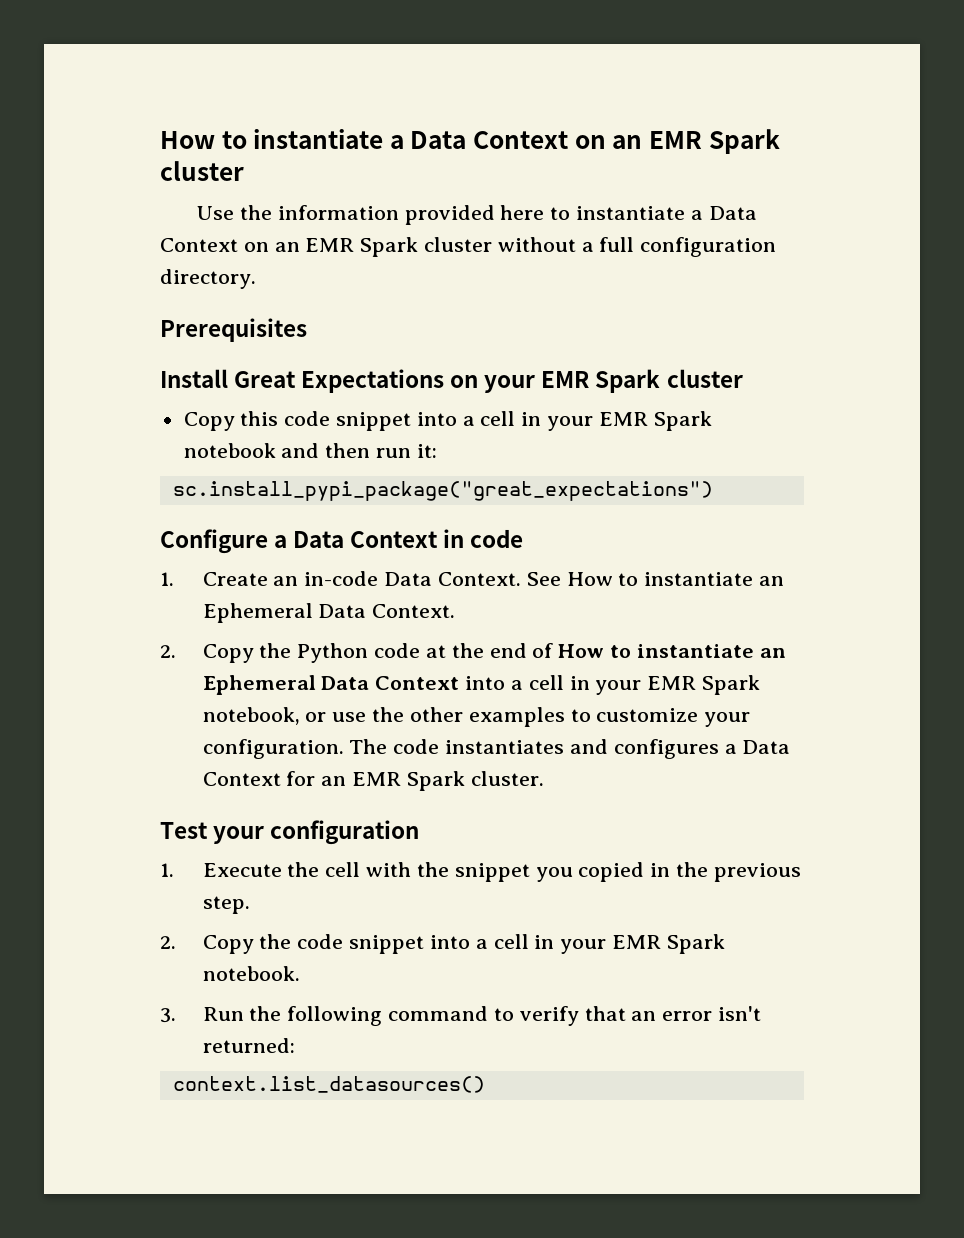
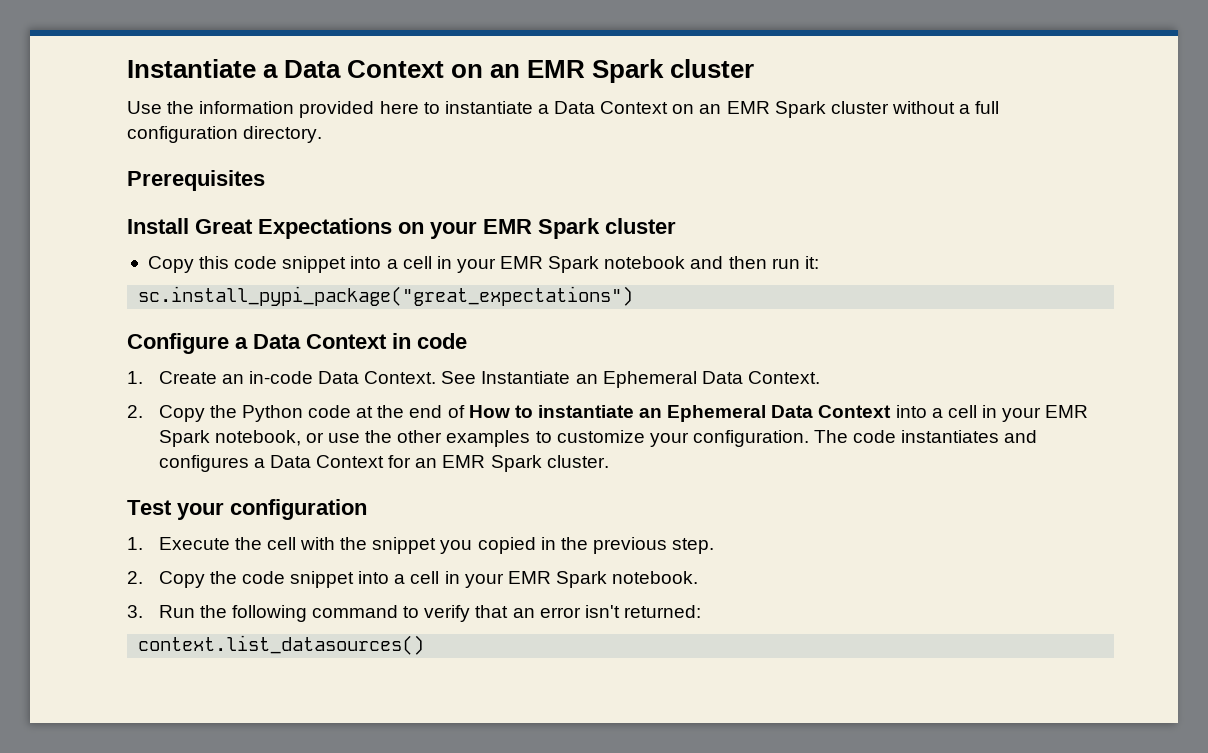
- How to instantiate a Data Context on an EMR Spark cluster
+ Instantiate a Data Context on an EMR Spark cluster
- See How to instantiate an Ephemeral Data Context.
+ See Instantiate an Ephemeral Data Context.

